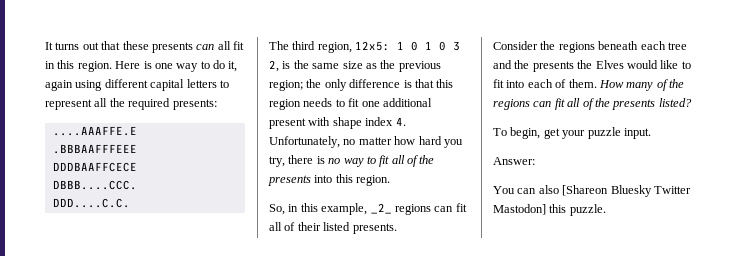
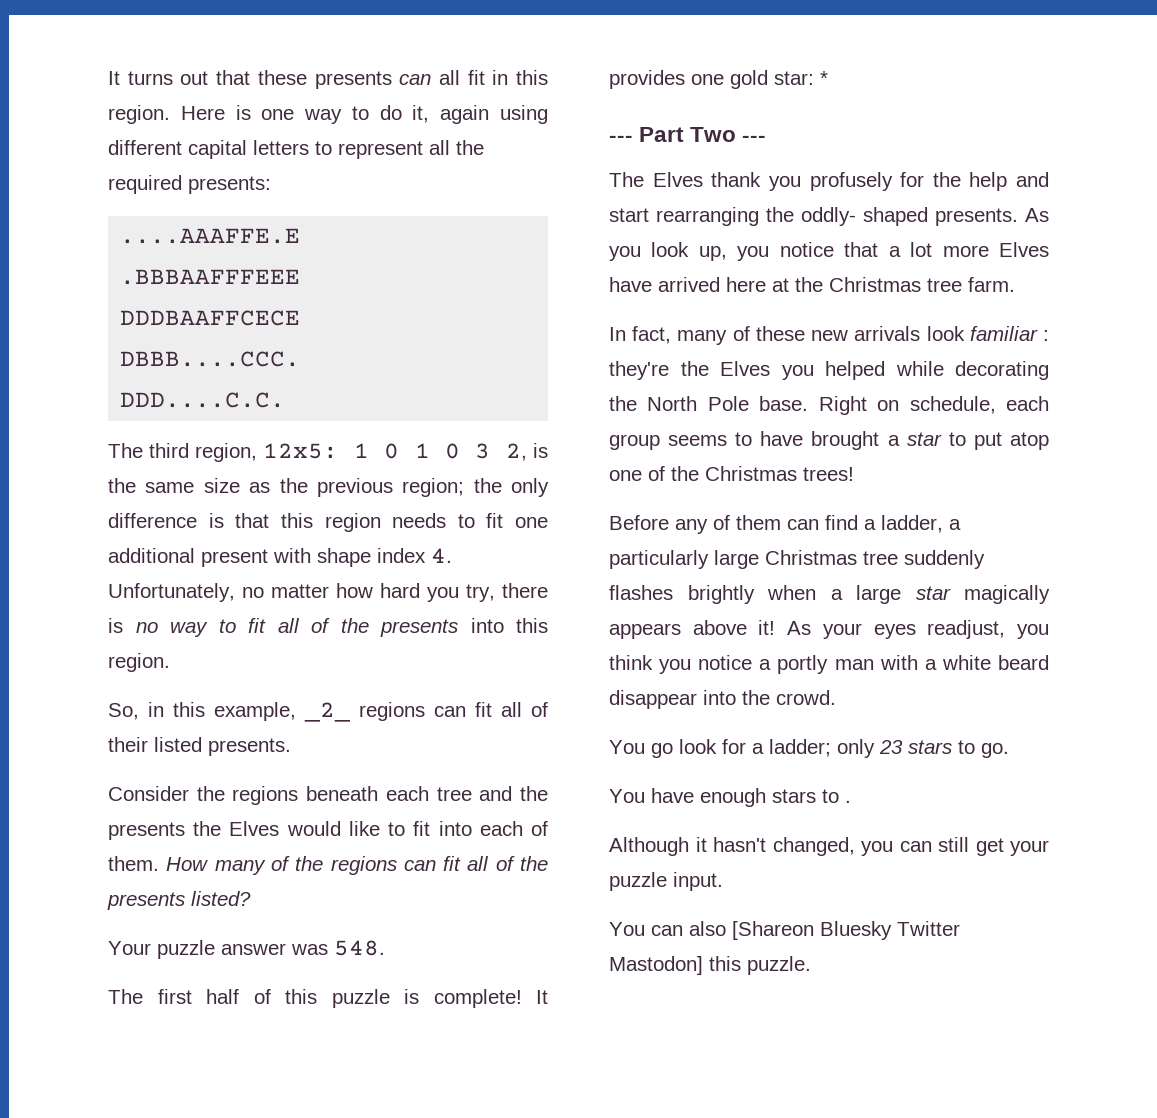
- To begin, get your puzzle input.
+ Your puzzle answer was 548.
+ The first half of this puzzle is complete! It provides one gold star: *
+ --- Part Two ---
+ The Elves thank you profusely for the help and start rearranging the oddly- shaped presents. As you look up, you notice that a lot more Elves have arrived here at the Christmas tree farm.
+ In fact, many of these new arrivals look familiar : they're the Elves you helped while decorating the North Pole base. Right on schedule, each group seems to have brought a star to put atop one of the Christmas trees!
+ Before any of them can find a ladder, a particularly large Christmas tree suddenly flashes brightly when a large star magically appears above it! As your eyes readjust, you think you notice a portly man with a white beard disappear into the crowd.
+ You go look for a ladder; only 23 stars to go.
+ You have enough stars to .
+ Although it hasn't changed, you can still get your puzzle input.
- Answer:

